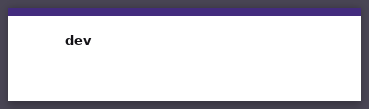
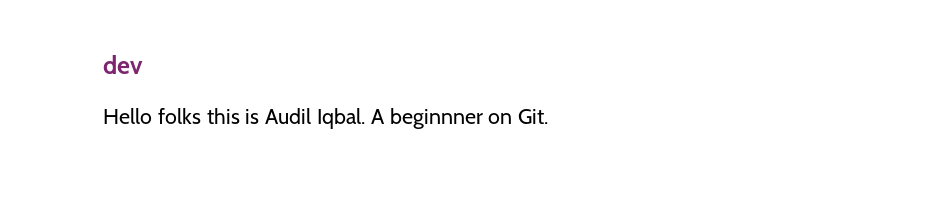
+ Hello folks this is Audil Iqbal. A beginnner on Git.

